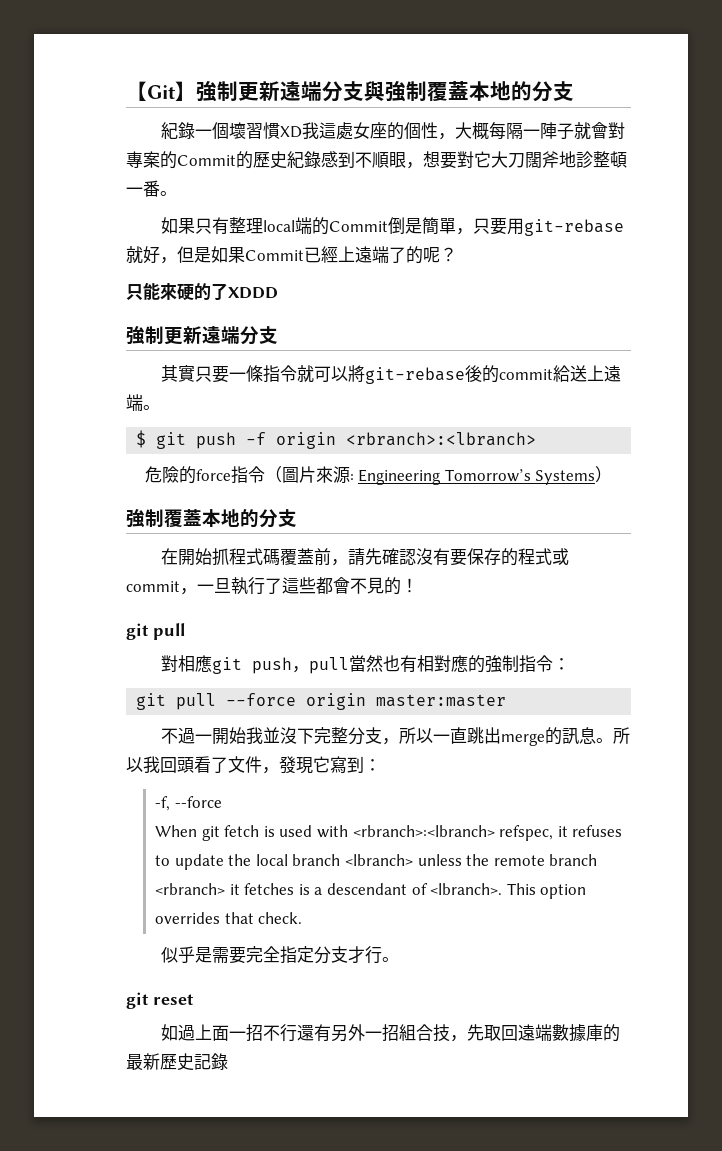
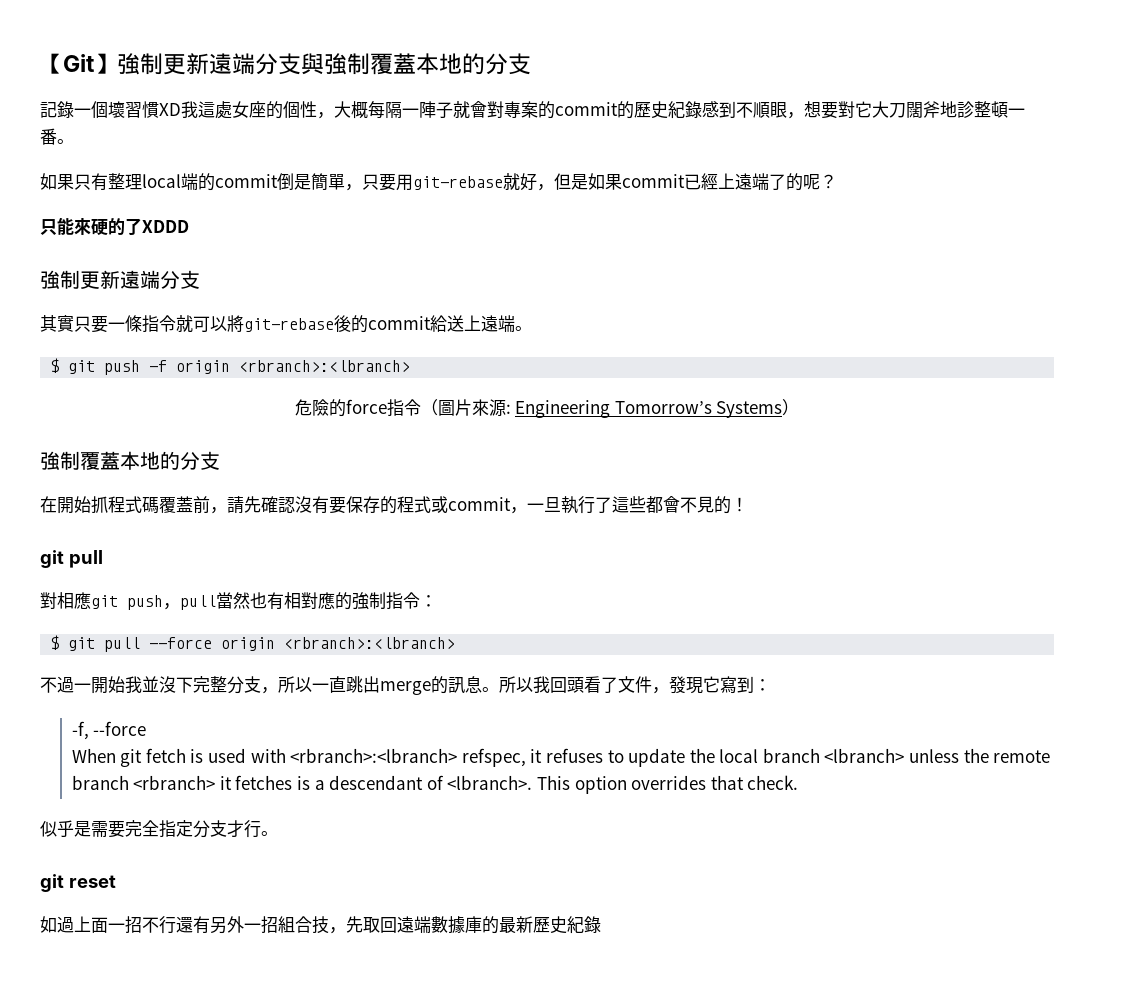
- 紀錄一個壞習慣XD我這處女座的個性，大概每隔一陣子就會對專案的Commit的歷史紀錄感到不順眼，想要對它大刀闊斧地診整頓一番。
+ 記錄一個壞習慣XD我這處女座的個性，大概每隔一陣子就會對專案的commit的歷史紀錄感到不順眼，想要對它大刀闊斧地診整頓一番。
- 如果只有整理local端的Commit倒是簡單，只要用git-rebase就好，但是如果Commit已經上遠端了的呢？
+ 如果只有整理local端的commit倒是簡單，只要用git-rebase就好，但是如果commit已經上遠端了的呢？
- git pull --force origin master:master
+ $ git pull --force origin <rbranch>:<lbranch>
- 如過上面一招不行還有另外一招組合技，先取回遠端數據庫的最新歷史記錄
+ 如過上面一招不行還有另外一招組合技，先取回遠端數據庫的最新歷史紀錄

